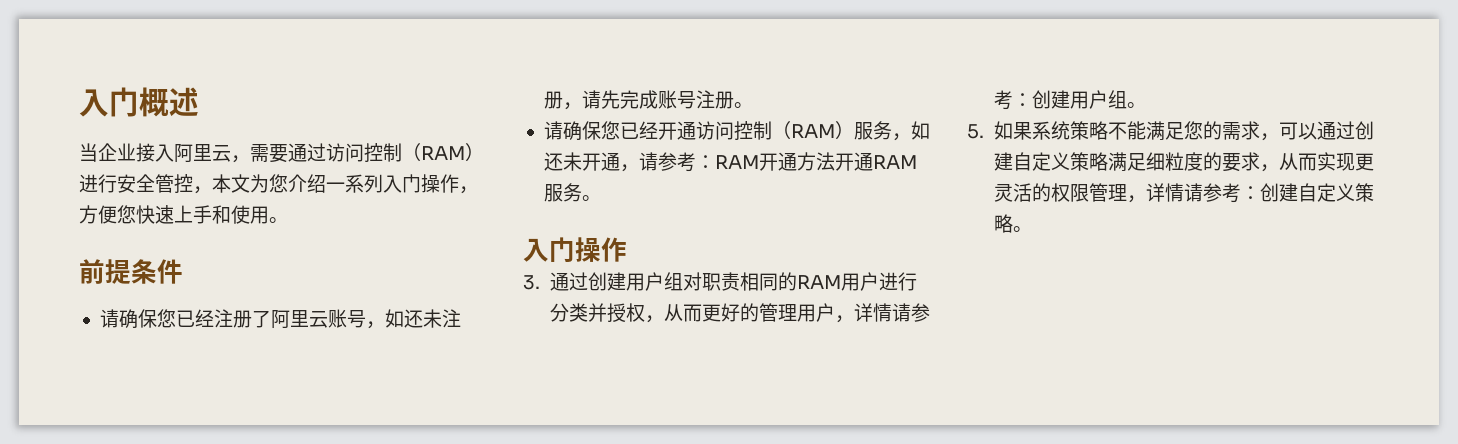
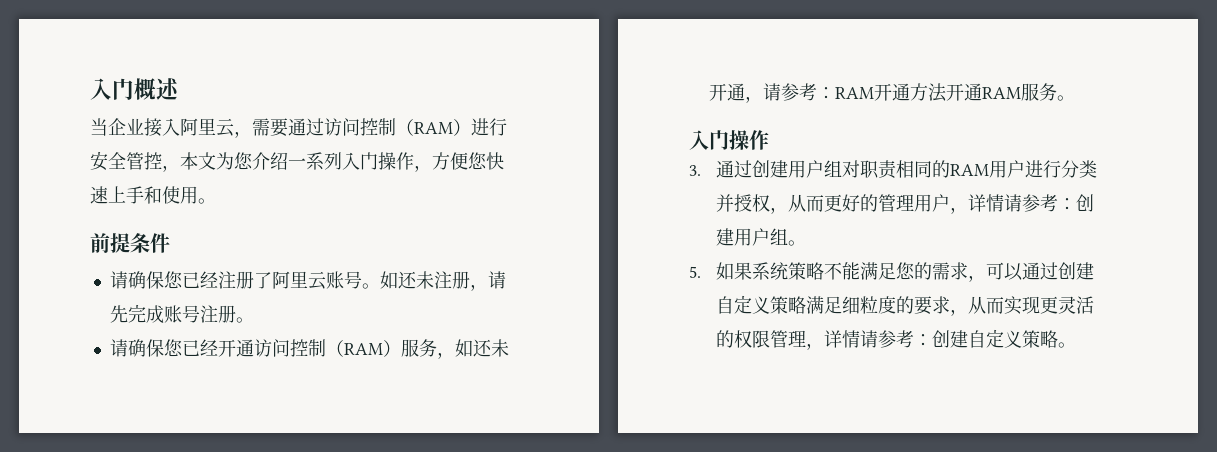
- 请确保您已经注册了阿里云账号，如还未注册，请先完成账号注册。
+ 请确保您已经注册了阿里云账号。如还未注册，请先完成账号注册。

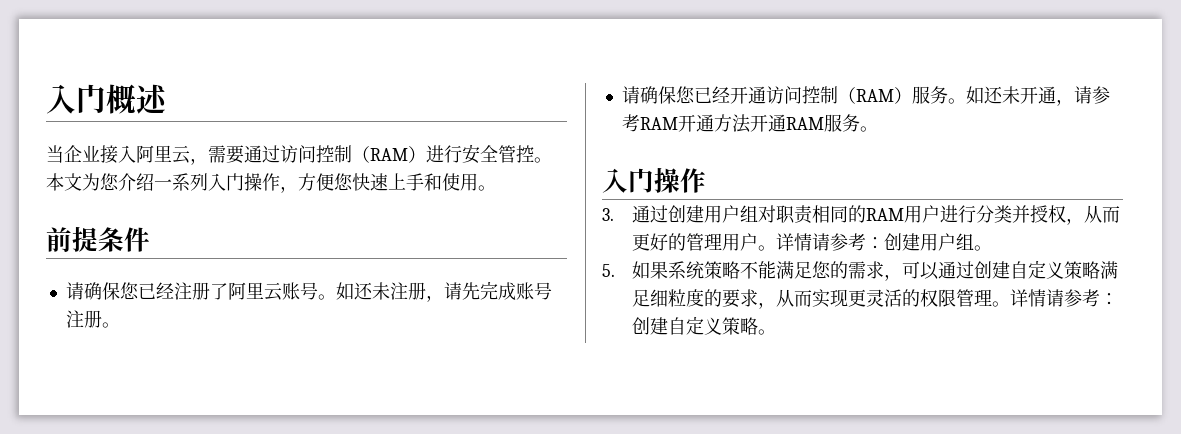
- 当企业接入阿里云，需要通过访问控制（RAM）进行安全管控，本文为您介绍一系列入门操作，方便您快速上手和使用。
+ 当企业接入阿里云，需要通过访问控制（RAM）进行安全管控。本文为您介绍一系列入门操作，方便您快速上手和使用。
- 请确保您已经开通访问控制（RAM）服务，如还未开通，请参考：RAM开通方法开通RAM服务。
+ 请确保您已经开通访问控制（RAM）服务。如还未开通，请参考RAM开通方法开通RAM服务。
- 3.通过创建用户组对职责相同的RAM用户进行分类并授权，从而更好的管理用户，详情请参考：创建用户组。
+ 3.通过创建用户组对职责相同的RAM用户进行分类并授权，从而更好的管理用户。详情请参考：创建用户组。
- 5.如果系统策略不能满足您的需求，可以通过创建自定义策略满足细粒度的要求，从而实现更灵活的权限管理，详情请参考：创建自定义策略。
+ 5.如果系统策略不能满足您的需求，可以通过创建自定义策略满足细粒度的要求，从而实现更灵活的权限管理。详情请参考：创建自定义策略。

